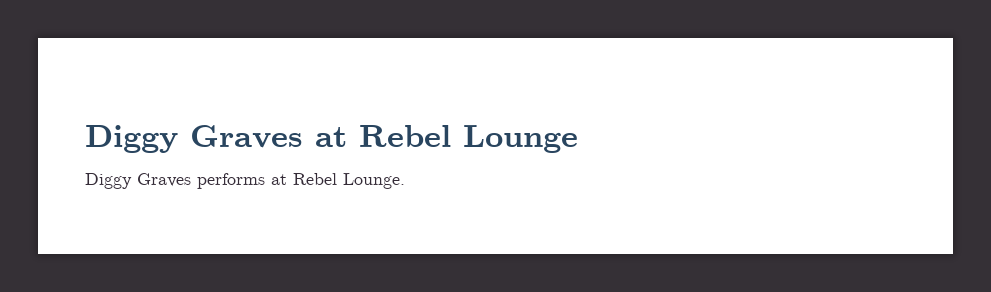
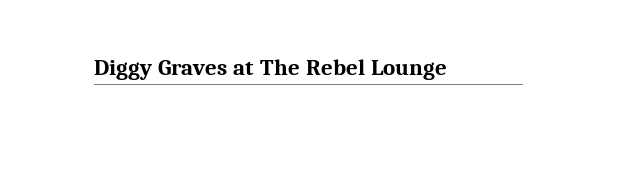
- Diggy Graves at Rebel Lounge
+ Diggy Graves at The Rebel Lounge
- Diggy Graves performs at Rebel Lounge.

